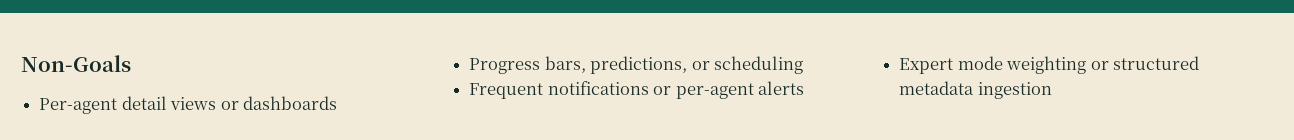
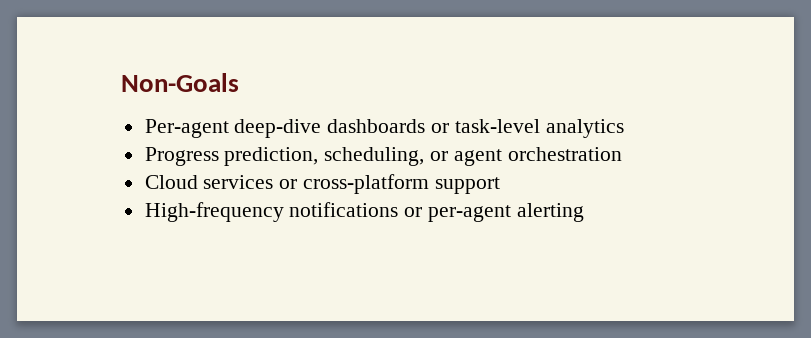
- Per-agent detail views or dashboards
- Progress bars, predictions, or scheduling
- Frequent notifications or per-agent alerts
- Expert mode weighting or structured metadata ingestion
+ Per-agent deep-dive dashboards or task-level analytics
+ Progress prediction, scheduling, or agent orchestration
+ Cloud services or cross-platform support
+ High-frequency notifications or per-agent alerting

